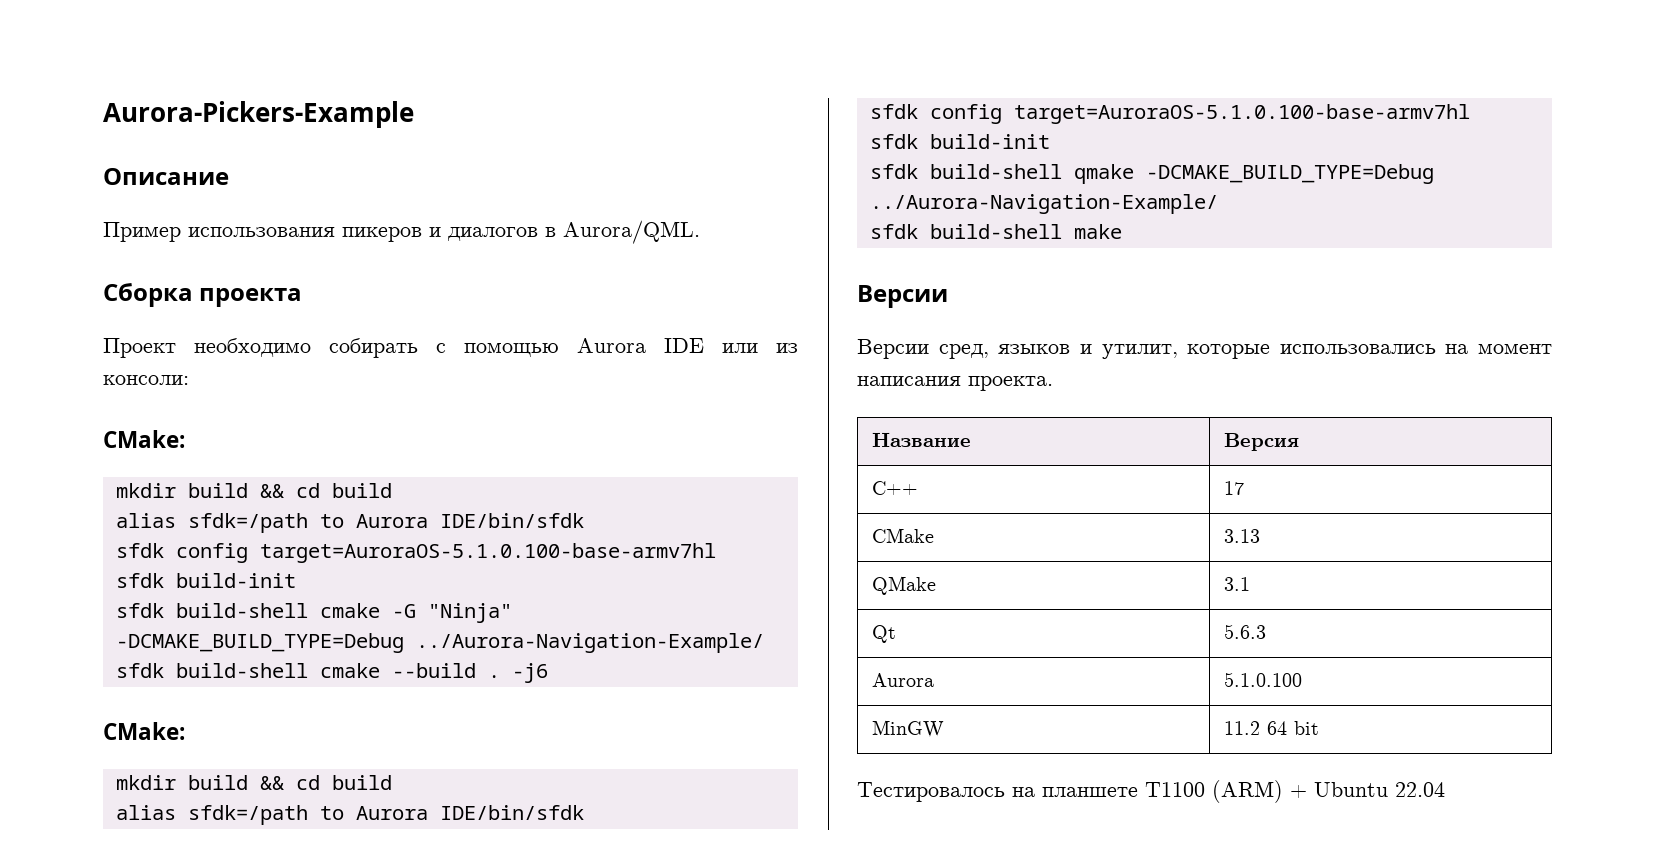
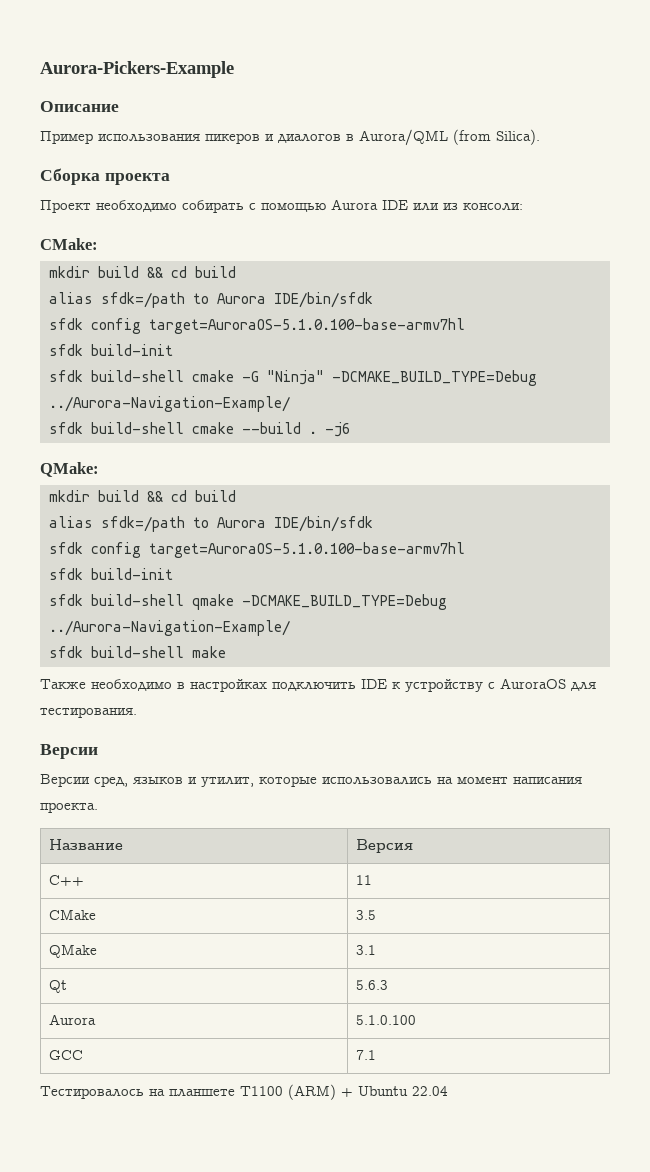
- Пример использования пикеров и диалогов в Aurora/QML.
+ Пример использования пикеров и диалогов в Aurora/QML (from Silica).
  -j6
- CMake:
+ QMake:
+ Также необходимо в настройках подключить IDE к устройству с AuroraOS для тестирования.
- C++ | 17
+ C++ | 11
- CMake | 3.13
+ CMake | 3.5
- MinGW | 11.2 64 bit
+ GCC | 7.1

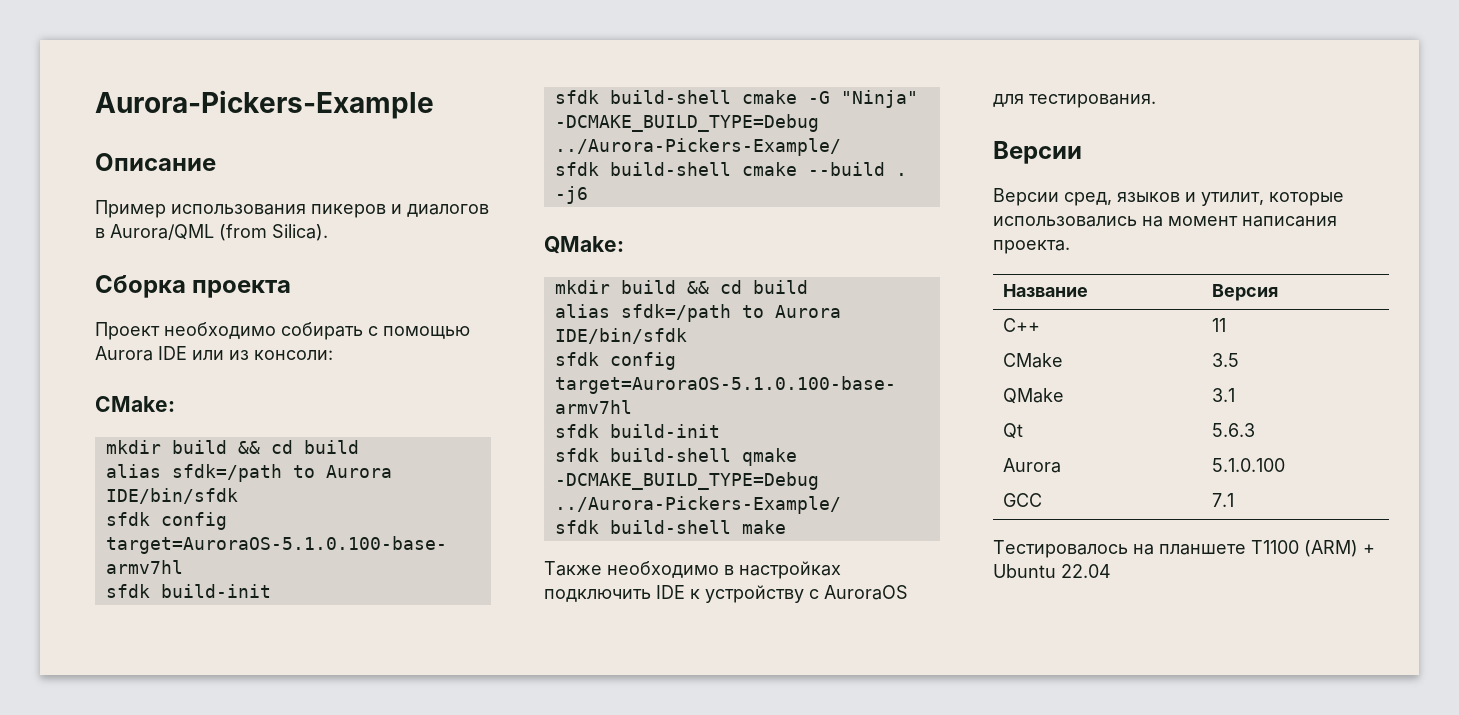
- sfdk build-shell cmake -G "Ninja" -DCMAKE_BUILD_TYPE=Debug ../Aurora-Navigation-Example/
+ sfdk build-shell cmake -G "Ninja" -DCMAKE_BUILD_TYPE=Debug ../Aurora-Pickers-Example/
- sfdk build-shell qmake -DCMAKE_BUILD_TYPE=Debug ../Aurora-Navigation-Example/
+ sfdk build-shell qmake -DCMAKE_BUILD_TYPE=Debug ../Aurora-Pickers-Example/

